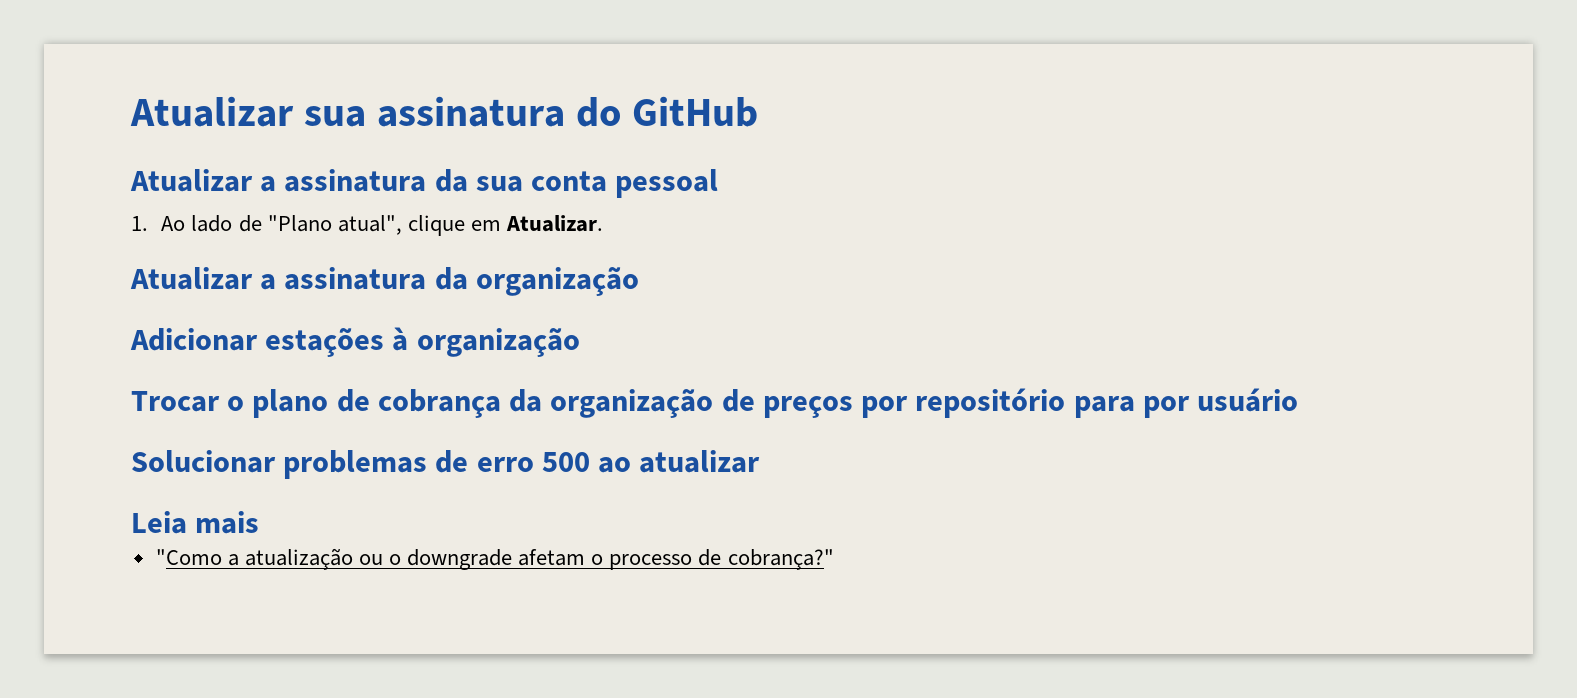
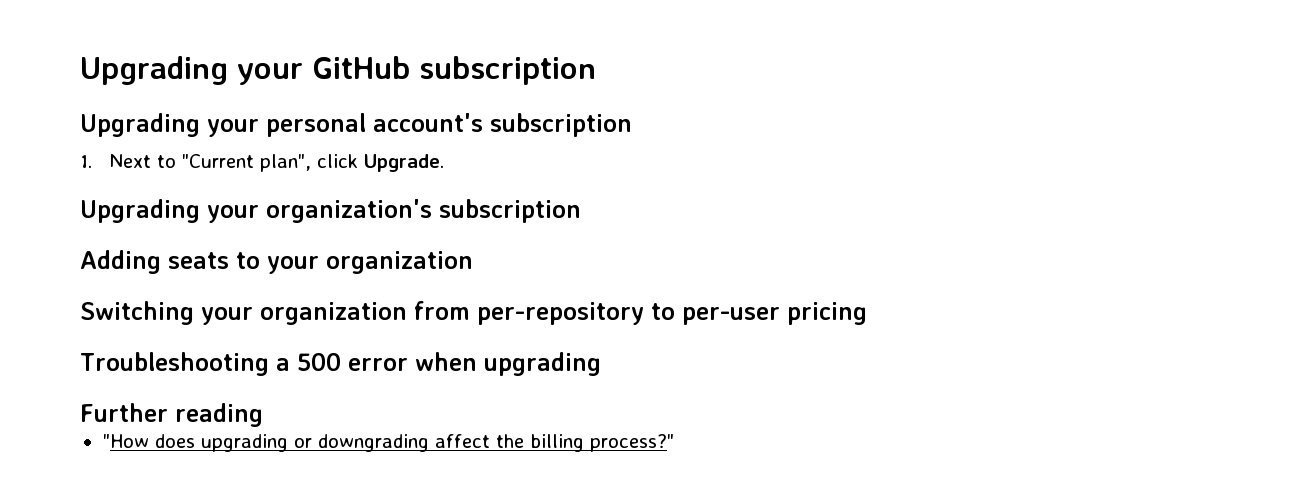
- Atualizar sua assinatura do GitHub
- Atualizar a assinatura da sua conta pessoal
- 1. Ao lado de "Plano atual", clique em Atualizar.
- Atualizar a assinatura da organização
- Adicionar estações à organização
- Trocar o plano de cobrança da organização de preços por repositório para por usuário
- Solucionar problemas de erro 500 ao atualizar
- Leia mais
- "Como a atualização ou o downgrade afetam o processo de cobrança?"
+ Upgrading your GitHub subscription
+ Upgrading your personal account's subscription
+ 1. Next to "Current plan", click Upgrade.
+ Upgrading your organization's subscription
+ Adding seats to your organization
+ Switching your organization from per-repository to per-user pricing
+ Troubleshooting a 500 error when upgrading
+ Further reading
+ "How does upgrading or downgrading affect the billing process?"

